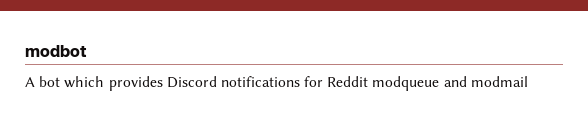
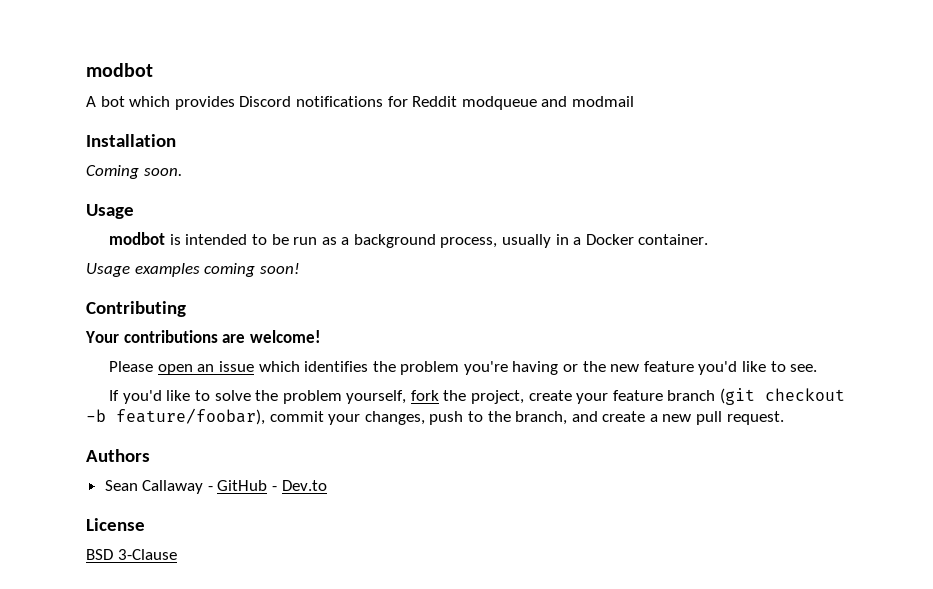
+ Installation
+ Coming soon.
+ Usage
+ modbot is intended to be run as a background process, usually in a Docker container.
+ Usage examples coming soon!
+ Contributing
+ Your contributions are welcome!
+ Please open an issue which identifies the problem you're having or the new feature you'd like to see.
+ If you'd like to solve the problem yourself, fork the project, create your feature branch (git checkout -b feature/foobar), commit your changes, push to the branch, and create a new pull request.
+ Authors
+ Sean Callaway - GitHub - Dev.to
+ License
+ BSD 3-Clause

